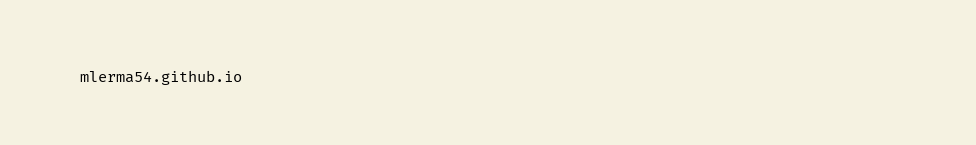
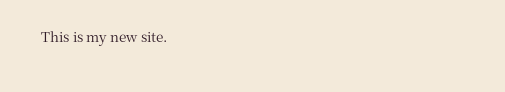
- mlerma54.github.io
+ This is my new site.

